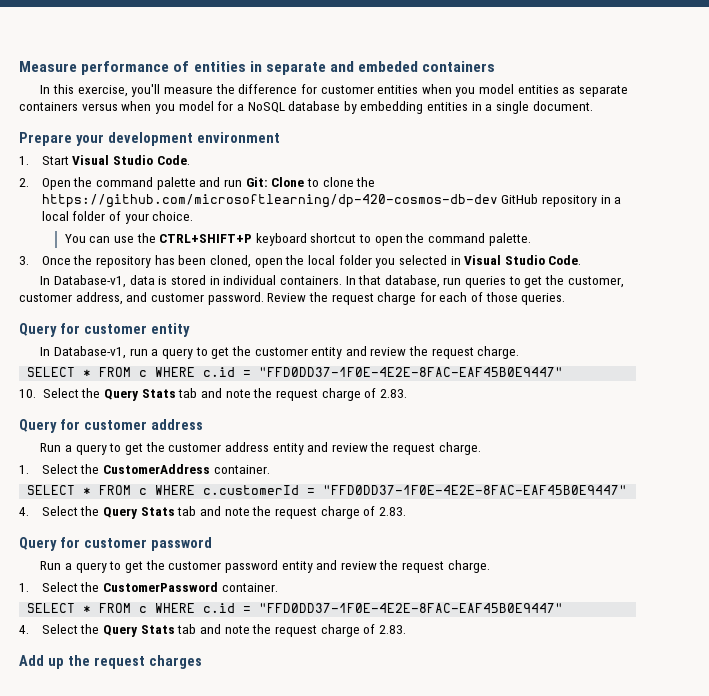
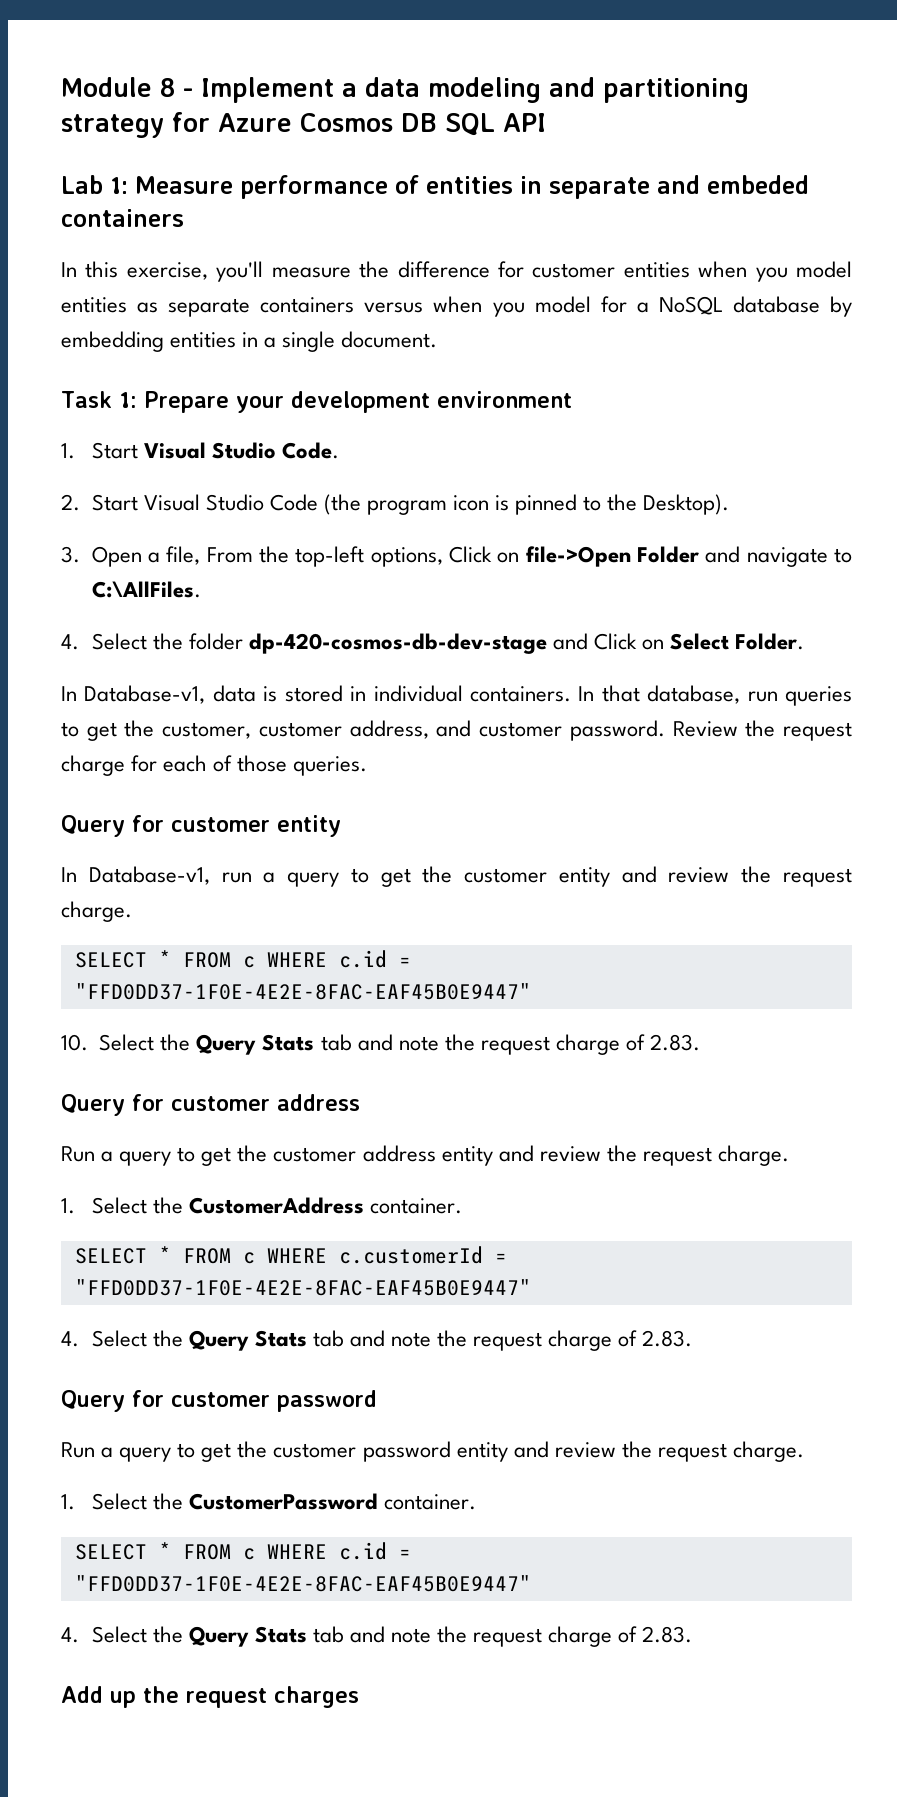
- Measure performance of entities in separate and embeded containers
+ Module 8 - Implement a data modeling and partitioning strategy for Azure Cosmos DB SQL API
+ Lab 1: Measure performance of entities in separate and embeded containers
- Prepare your development environment
+ Task 1: Prepare your development environment
- 2. Open the command palette and run Git: Clone to clone the https://github.com/microsoftlearning/dp-420-cosmos-db-dev GitHub repository in a local folder of your choice.
- You can use the CTRL+SHIFT+P keyboard shortcut to open the command palette.
- 3. Once the repository has been cloned, open the local folder you selected in Visual Studio Code.
+ 2. Start Visual Studio Code (the program icon is pinned to the Desktop).
+ 3. Open a file, From the top-left options, Click on file->Open Folder and navigate to C:\AllFiles.
+ 4. Select the folder dp-420-cosmos-db-dev-stage and Click on Select Folder.

